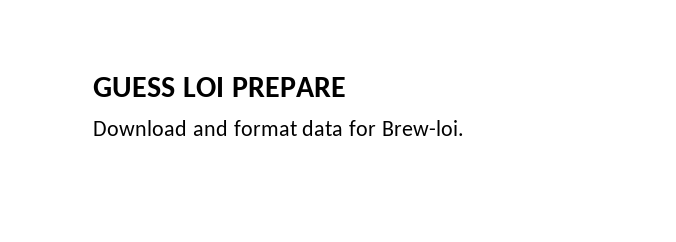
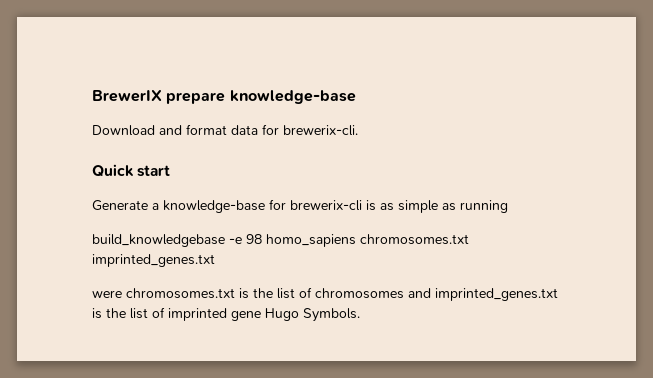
- GUESS LOI PREPARE
+ BrewerIX prepare knowledge-base
- Download and format data for Brew-loi.
+ Download and format data for brewerix-cli.
+ Quick start
+ Generate a knowledge-base for brewerix-cli is as simple as running
+ build_knowledgebase -e 98 homo_sapiens chromosomes.txt imprinted_genes.txt
+ were chromosomes.txt is the list of chromosomes and imprinted_genes.txt is the list of imprinted gene Hugo Symbols.

